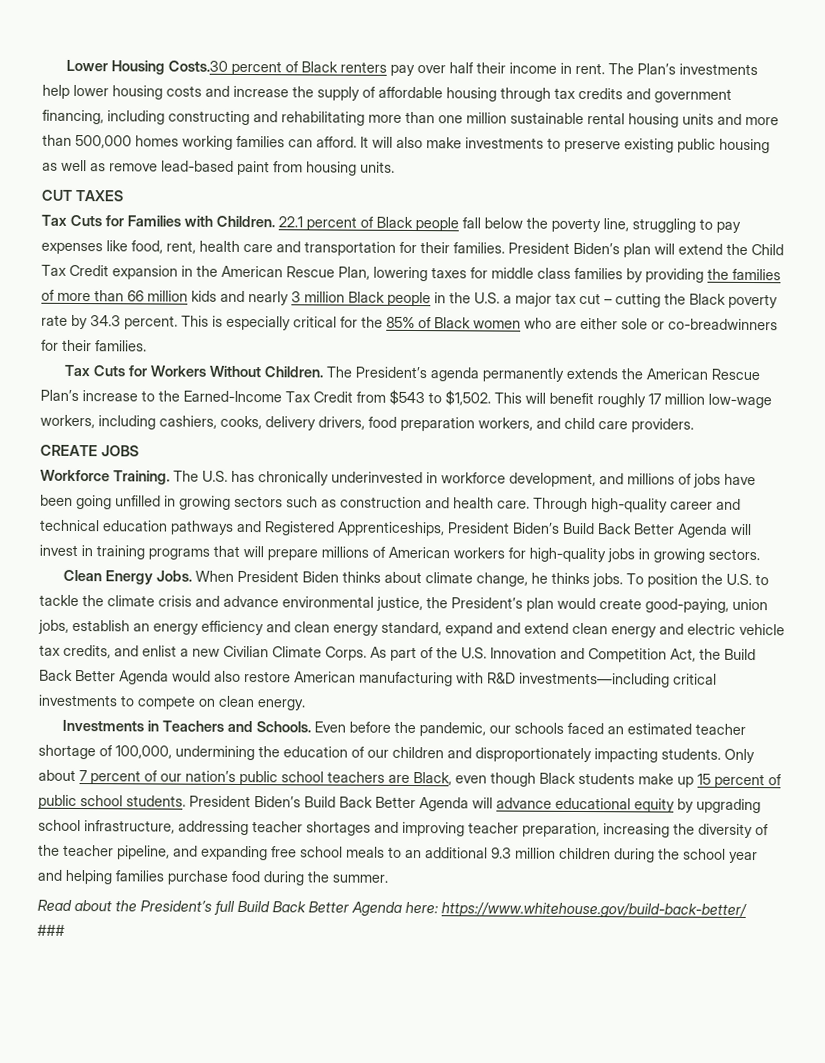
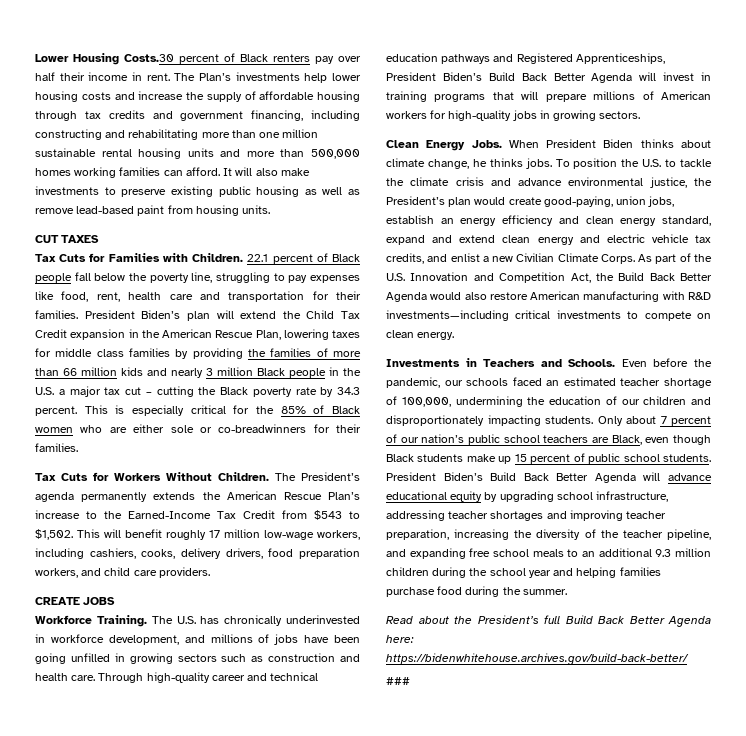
- Read about the President’s full Build Back Better Agenda here: https://www.whitehouse.gov/build-back-better/
+ Read about the President’s full Build Back Better Agenda here: https://bidenwhitehouse.archives.gov/build-back-better/

